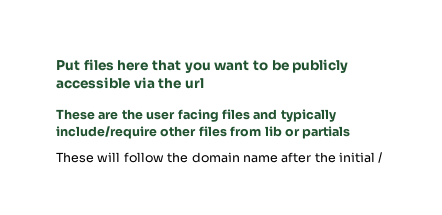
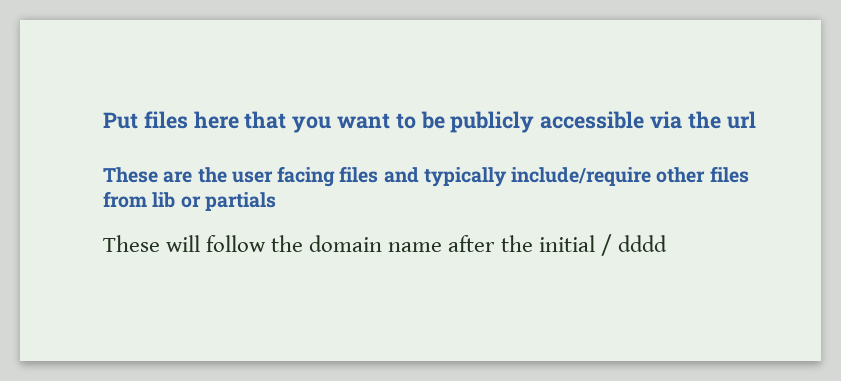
- These will follow the domain name after the initial /
+ These will follow the domain name after the initial / dddd

